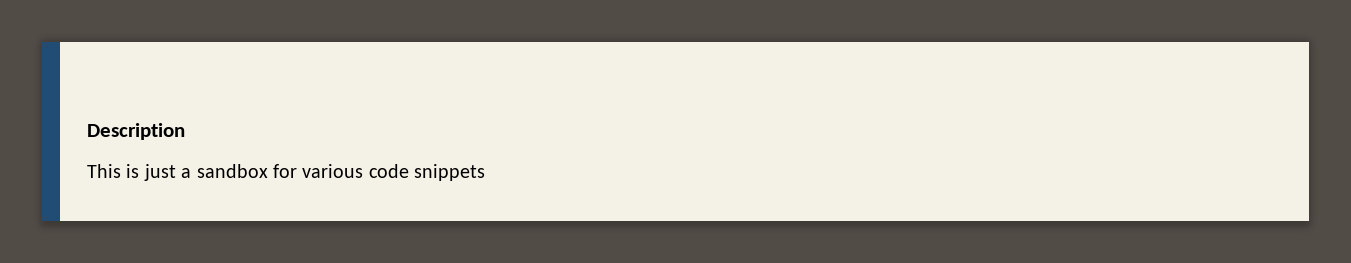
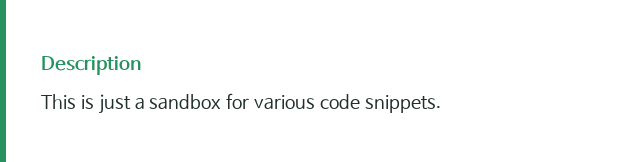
- This is just a sandbox for various code snippets
+ This is just a sandbox for various code snippets.

